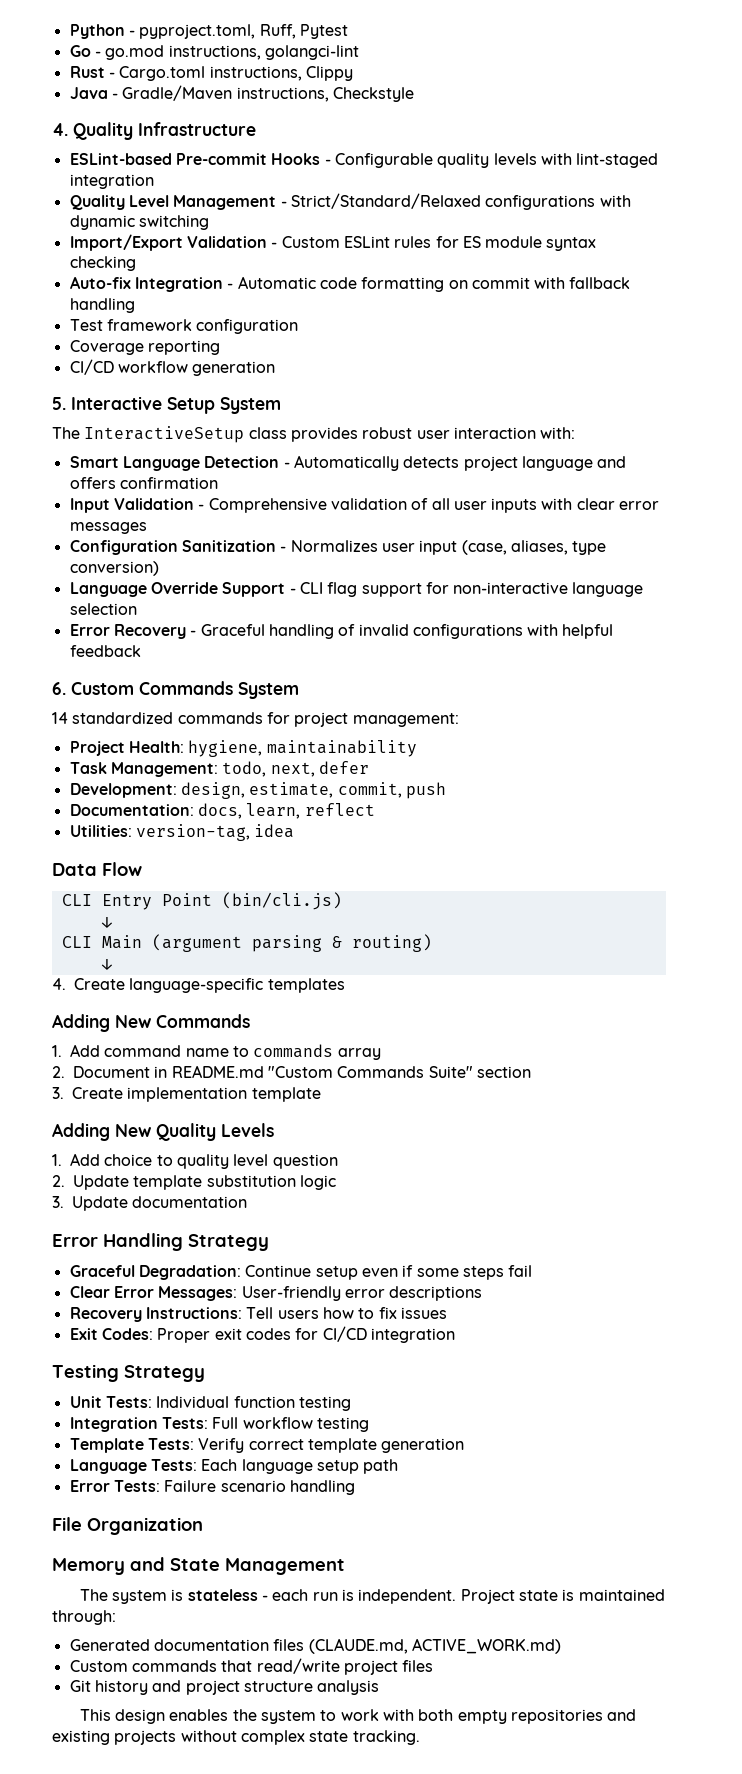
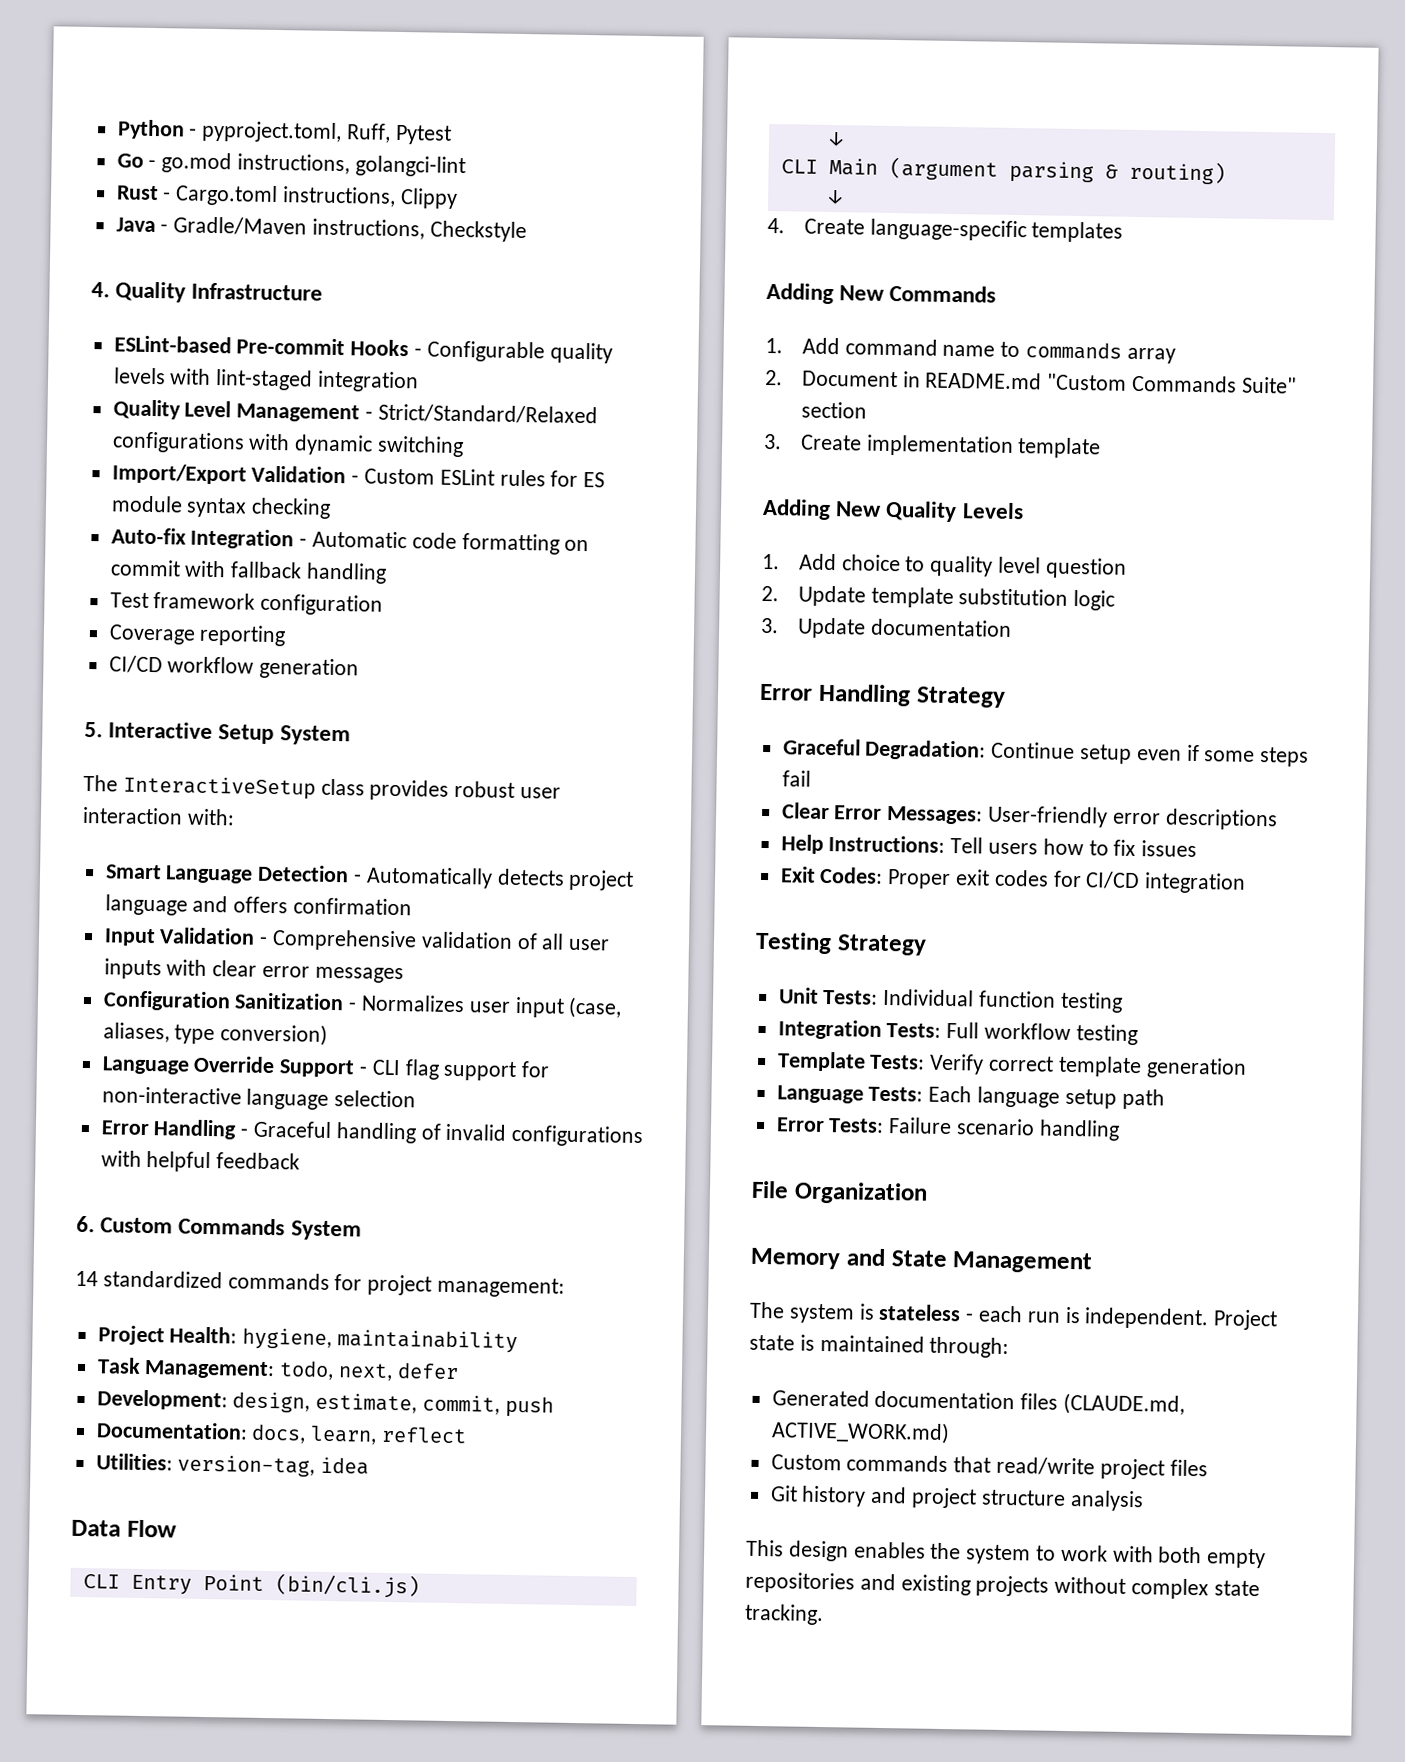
- Error Recovery - Graceful handling of invalid configurations with helpful feedback
+ Error Handling - Graceful handling of invalid configurations with helpful feedback
- Recovery Instructions: Tell users how to fix issues
+ Help Instructions: Tell users how to fix issues

